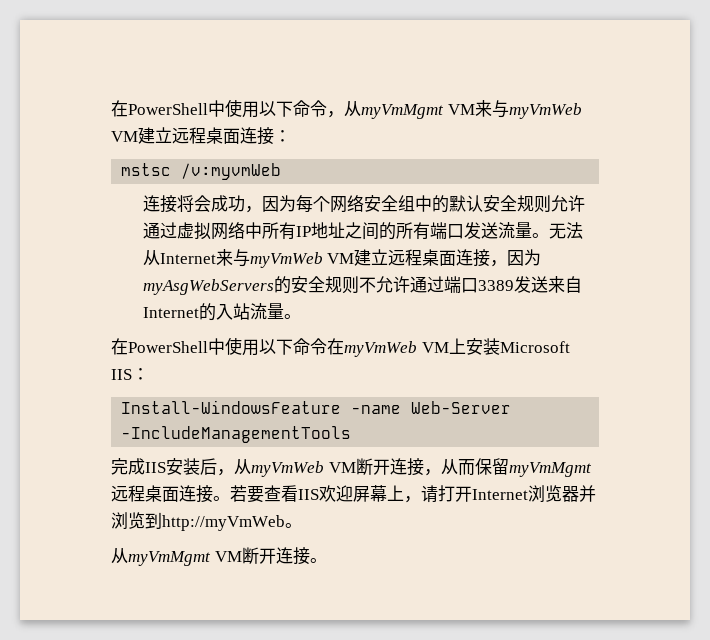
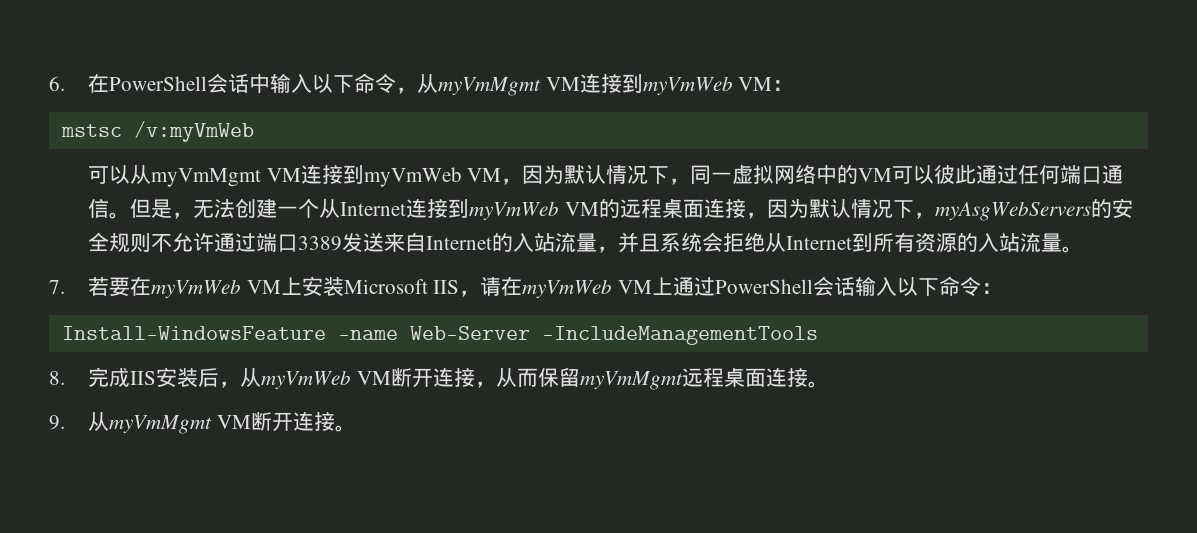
- 在PowerShell中使用以下命令，从myVmMgmt VM来与myVmWeb VM建立远程桌面连接：
- mstsc /v:myvmWeb
- 连接将会成功，因为每个网络安全组中的默认安全规则允许通过虚拟网络中所有IP地址之间的所有端口发送流量。无法从Internet来与myVmWeb VM建立远程桌面连接，因为myAsgWebServers的安全规则不允许通过端口3389发送来自Internet的入站流量。
- 在PowerShell中使用以下命令在myVmWeb VM上安装Microsoft IIS：
+ 6.在PowerShell会话中输入以下命令，从myVmMgmt VM连接到myVmWeb VM：
+ mstsc /v:myVmWeb
+ 可以从myVmMgmt VM连接到myVmWeb VM，因为默认情况下，同一虚拟网络中的VM可以彼此通过任何端口通信。但是，无法创建一个从Internet连接到myVmWeb VM的远程桌面连接，因为默认情况下，myAsgWebServers的安全规则不允许通过端口3389发送来自Internet的入站流量，并且系统会拒绝从Internet到所有资源的入站流量。
+ 7.若要在myVmWeb VM上安装Microsoft IIS，请在myVmWeb VM上通过PowerShell会话输入以下命令：
- 完成IIS安装后，从myVmWeb VM断开连接，从而保留myVmMgmt远程桌面连接。若要查看IIS欢迎屏幕上，请打开Internet浏览器并浏览到http://myVmWeb。
- 从myVmMgmt VM断开连接。
+ 8.完成IIS安装后，从myVmWeb VM断开连接，从而保留myVmMgmt远程桌面连接。
+ 9.从myVmMgmt VM断开连接。

